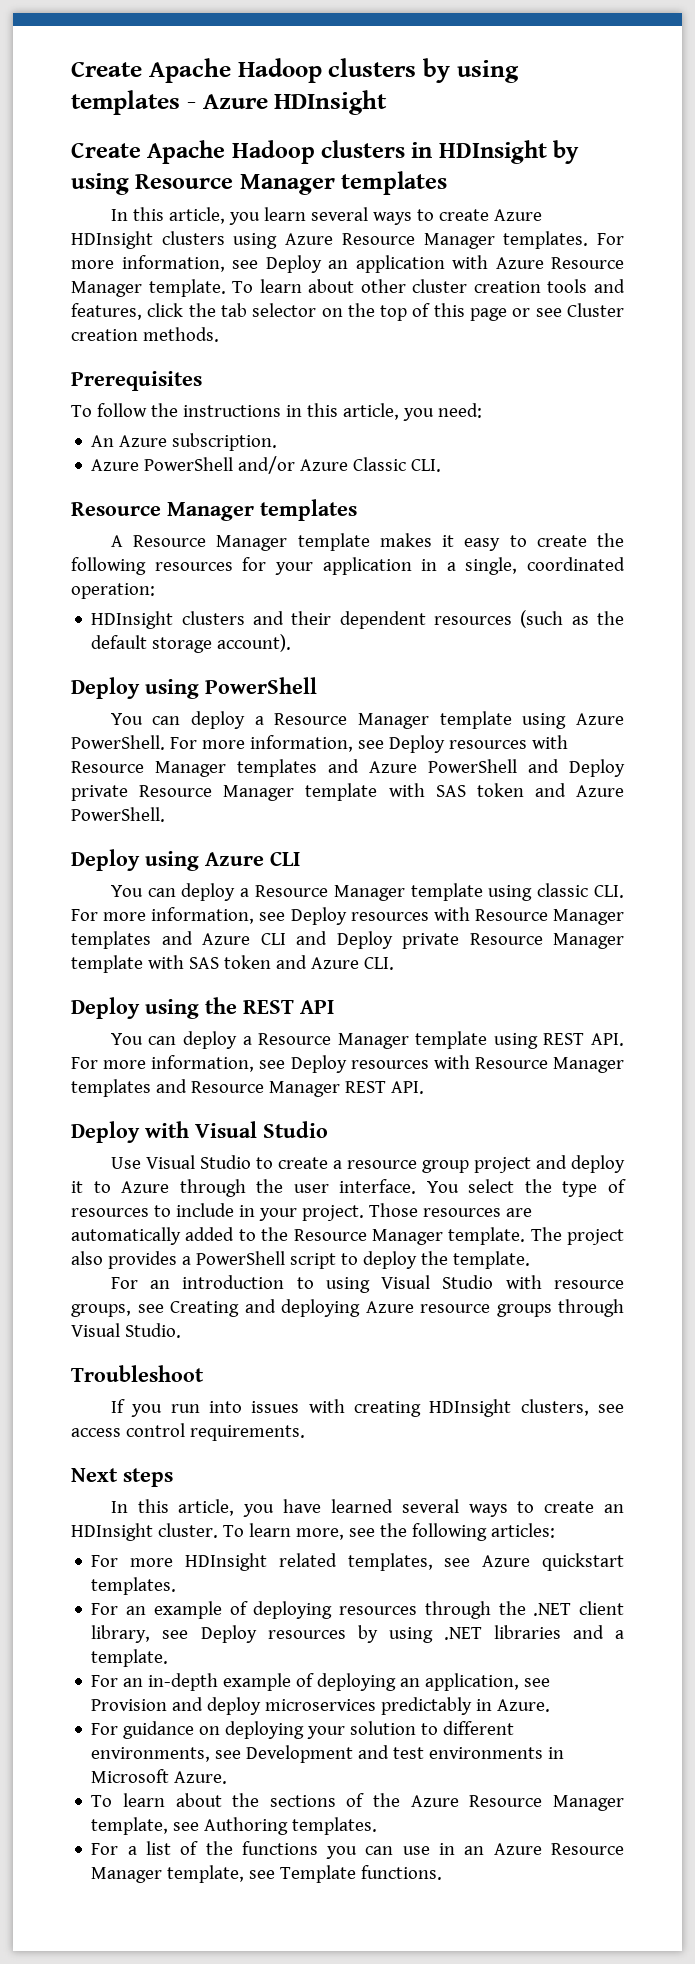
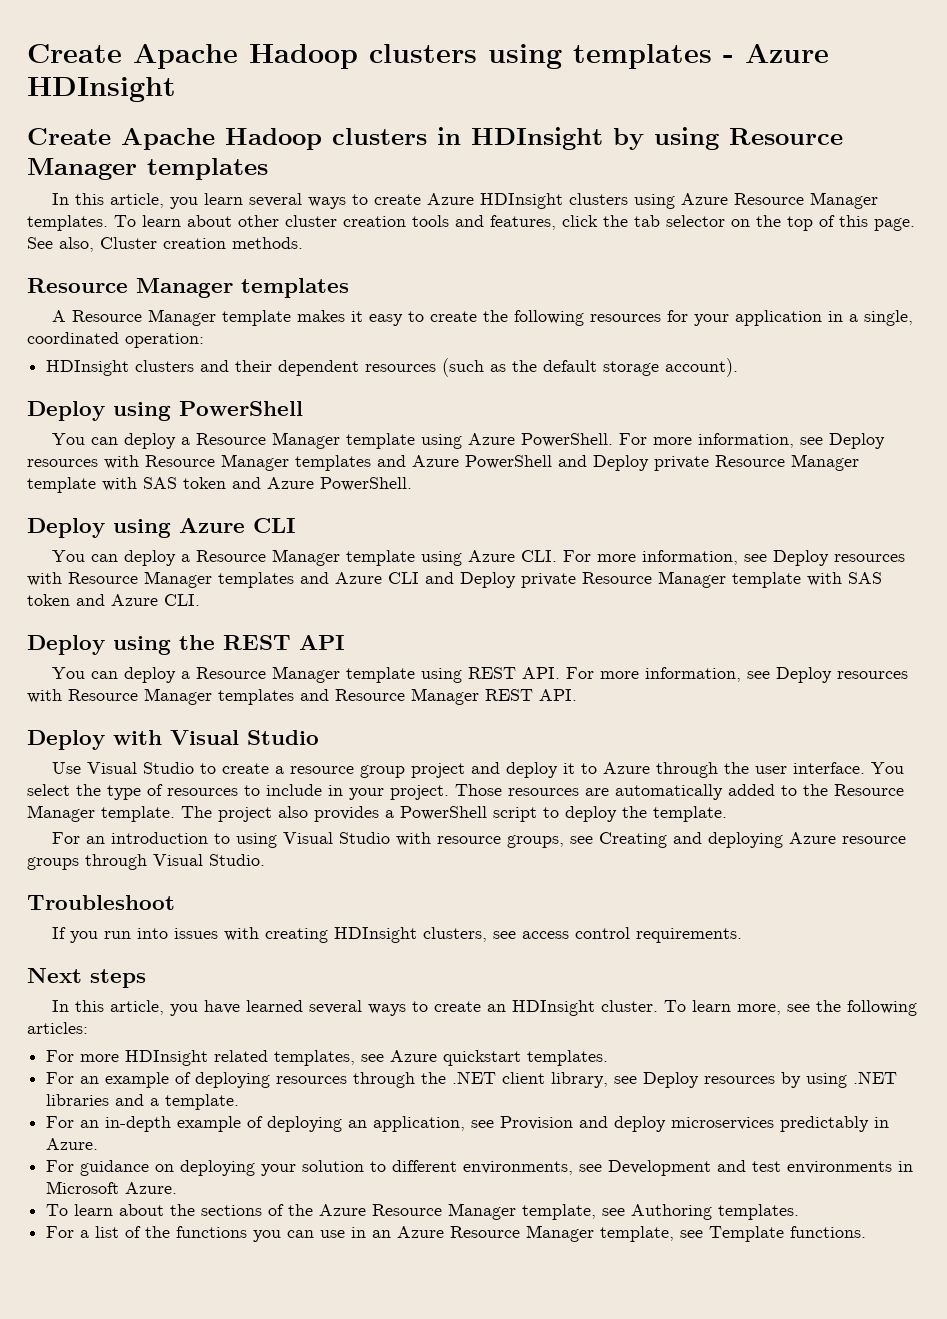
- Create Apache Hadoop clusters by using templates - Azure HDInsight
+ Create Apache Hadoop clusters using templates - Azure HDInsight
- For more information, see Deploy an application with Azure Resource Manager template.
- To learn about other cluster creation tools and features, click the tab selector on the top of this page or see Cluster creation methods.
+ To learn about other cluster creation tools and features, click the tab selector on the top of this page. See also, Cluster creation methods.
- Prerequisites
- To follow the instructions in this article, you need:
- An Azure subscription.
- Azure PowerShell and/or Azure Classic CLI.
- You can deploy a Resource Manager template using classic CLI. For more information, see Deploy resources with Resource Manager templates and Azure CLI and Deploy private Resource Manager template with SAS token and Azure CLI.
+ You can deploy a Resource Manager template using Azure CLI. For more information, see Deploy resources with Resource Manager templates and Azure CLI and Deploy private Resource Manager template with SAS token and Azure CLI.

